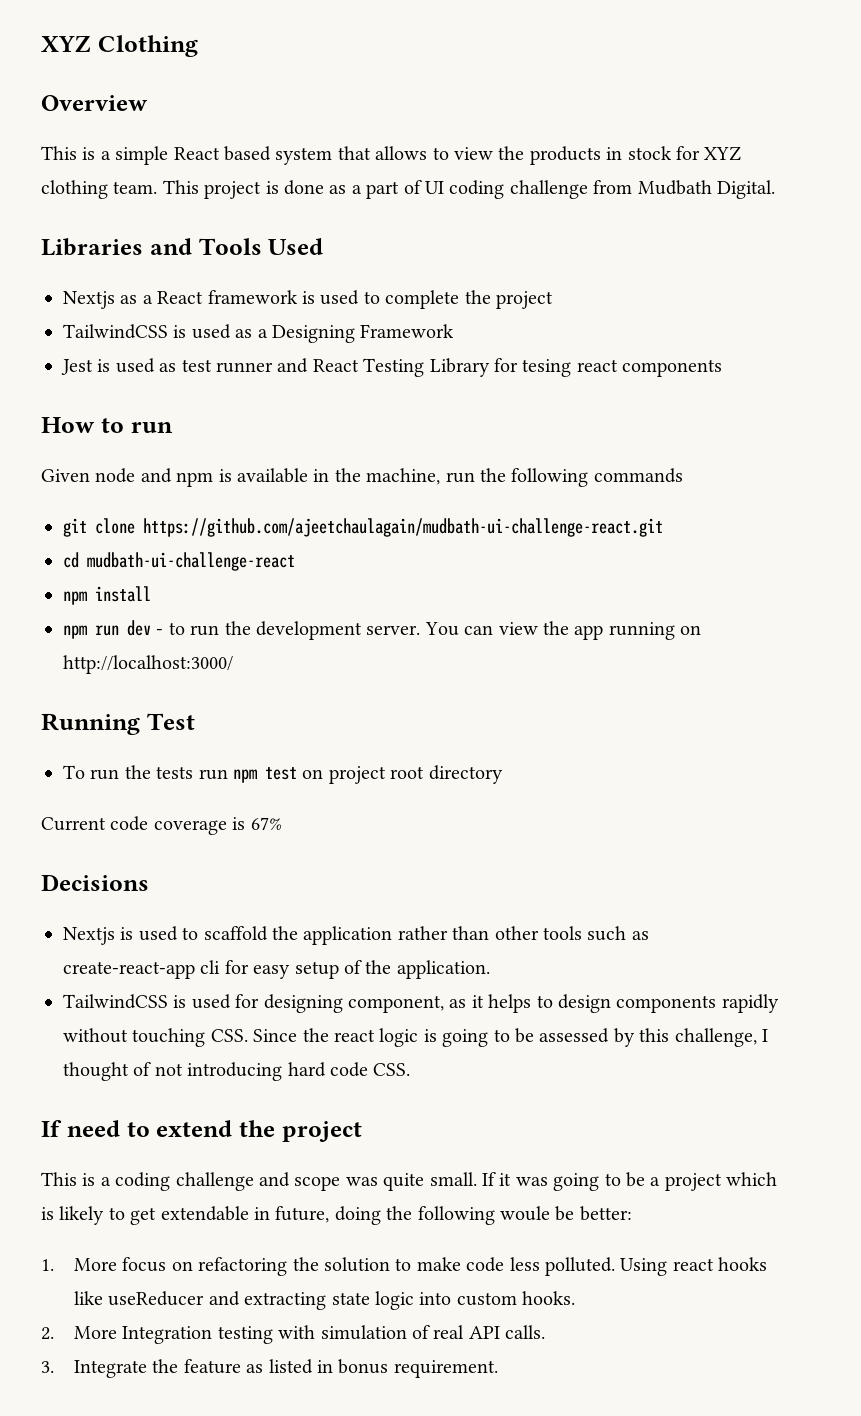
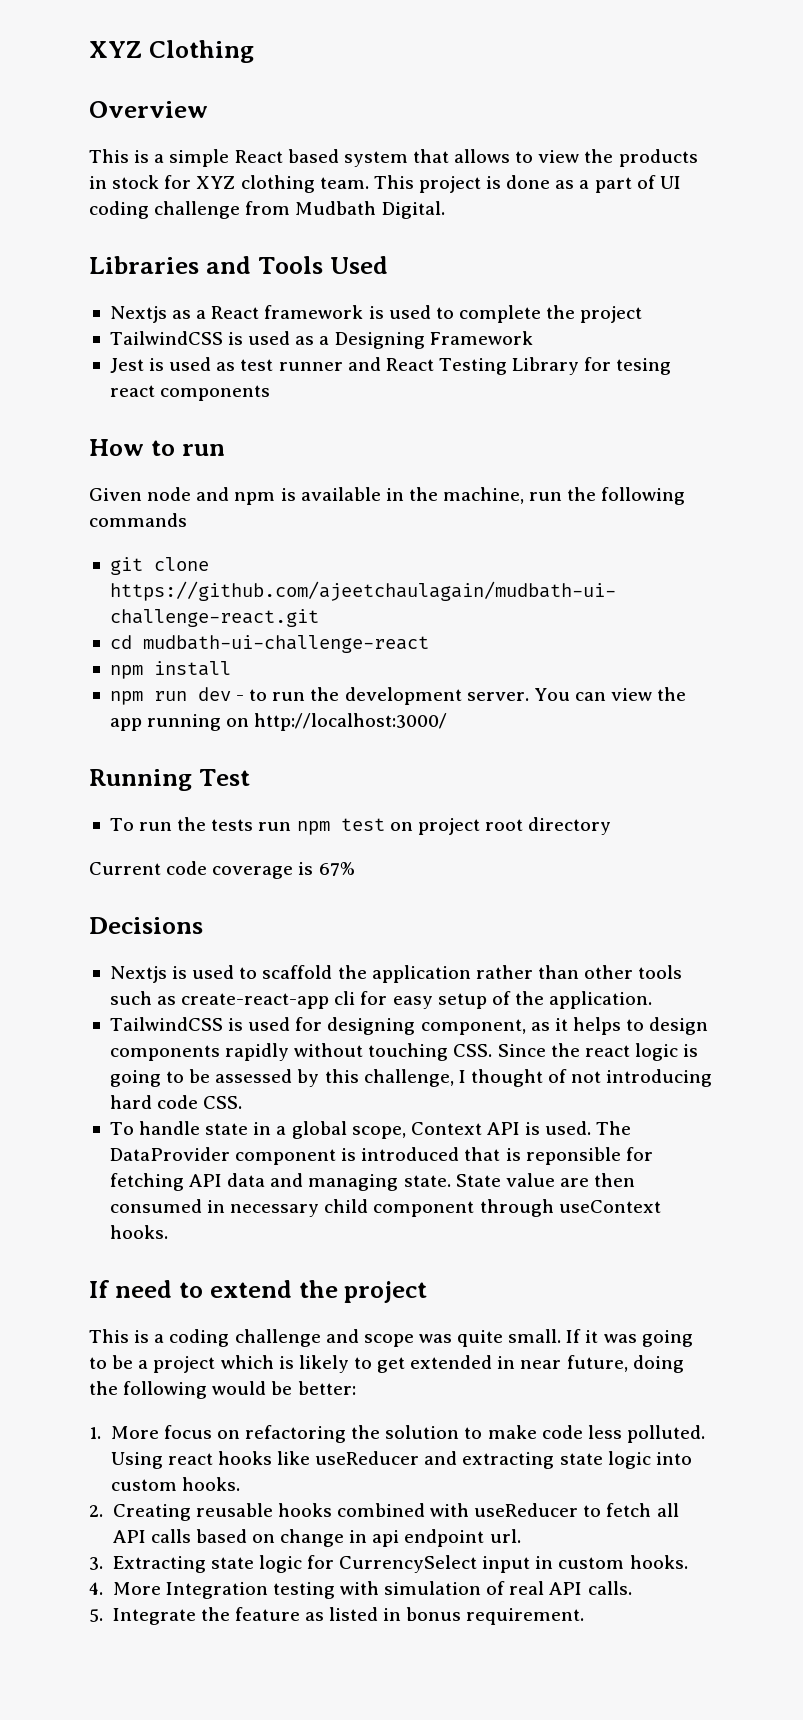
+ To handle state in a global scope, Context API is used. The DataProvider component is introduced that is reponsible for fetching API data and managing state. State value are then consumed in necessary child component through useContext hooks.
- If it was going to be a project which is likely to get extendable in future, doing the following woule be better:
+ If it was going to be a project which is likely to get extended in near future, doing the following would be better:
- 2. More Integration testing with simulation of real API calls.
+ 2. Creating reusable hooks combined with useReducer to fetch all API calls based on change in api endpoint url.
+ 3. Extracting state logic for CurrencySelect input in custom hooks.
+ 4. More Integration testing with simulation of real API calls.
- 3. Integrate the feature as listed in bonus requirement.
+ 5. Integrate the feature as listed in bonus requirement.

